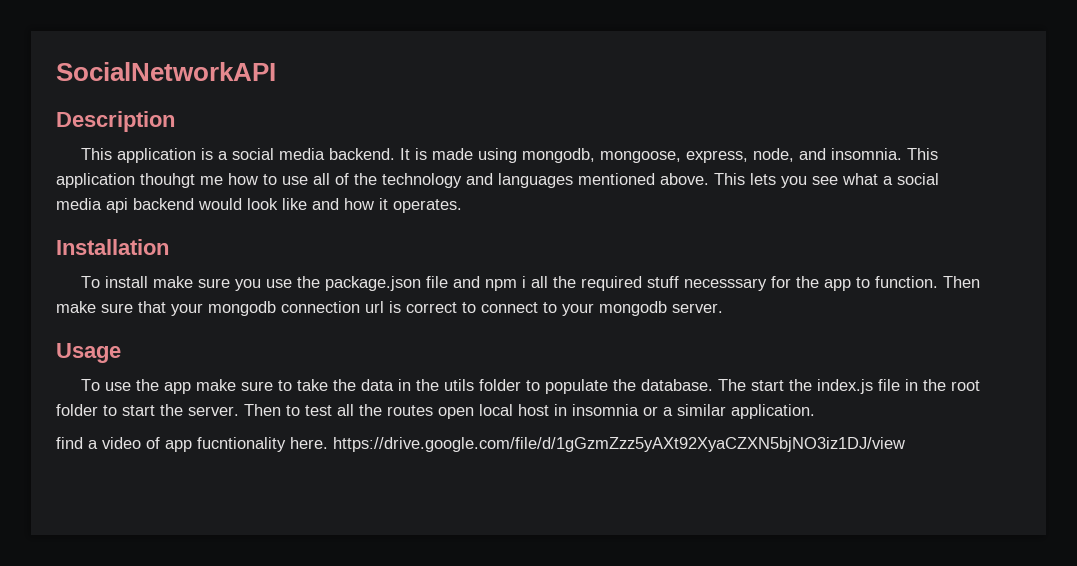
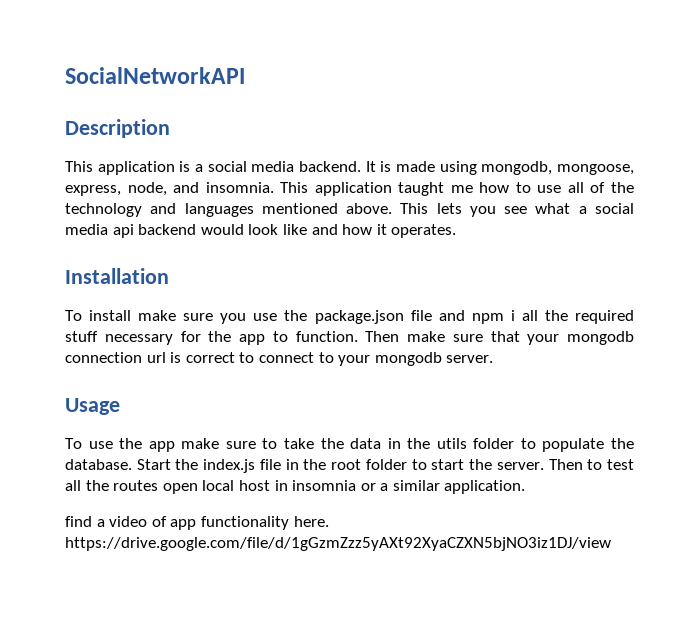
- This application thouhgt me how to use all of the technology and languages mentioned above.
+ This application taught me how to use all of the technology and languages mentioned above.
- To install make sure you use the package.json file and npm i all the required stuff necesssary for the app to function.
+ To install make sure you use the package.json file and npm i all the required stuff necessary for the app to function.
- The start the index.js file in the root folder to start the server.
+ Start the index.js file in the root folder to start the server.
- find a video of app fucntionality here. https://drive.google.com/file/d/1gGzmZzz5yAXt92XyaCZXN5bjNO3iz1DJ/view
+ find a video of app functionality here. https://drive.google.com/file/d/1gGzmZzz5yAXt92XyaCZXN5bjNO3iz1DJ/view

